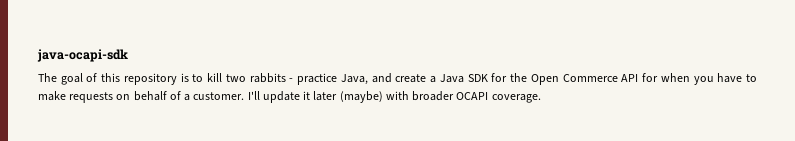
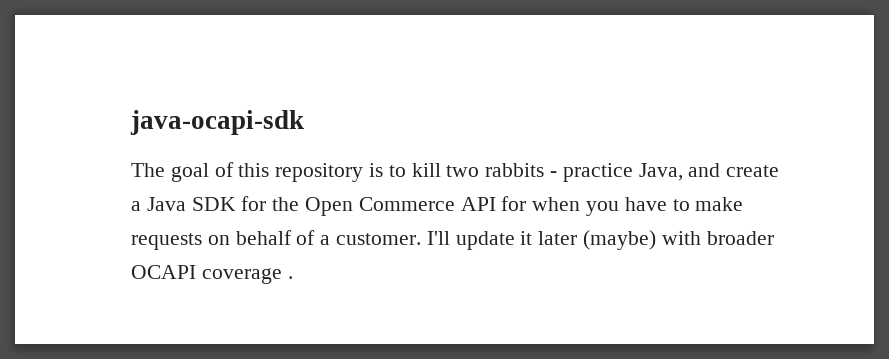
- I'll update it later (maybe) with broader OCAPI coverage.
+ I'll update it later (maybe) with broader OCAPI coverage .

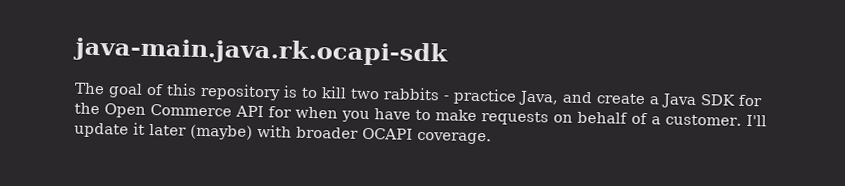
- java-ocapi-sdk
+ java-main.java.rk.ocapi-sdk
- I'll update it later (maybe) with broader OCAPI coverage .
+ I'll update it later (maybe) with broader OCAPI coverage.

